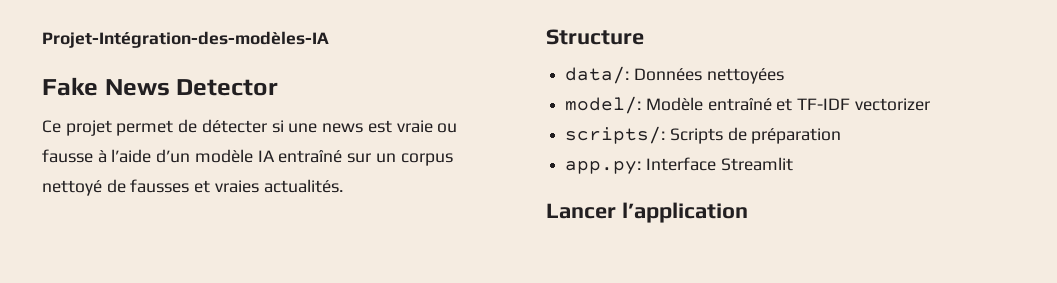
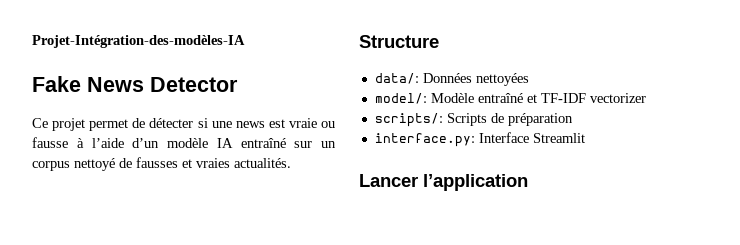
- app.py: Interface Streamlit
+ interface.py: Interface Streamlit

